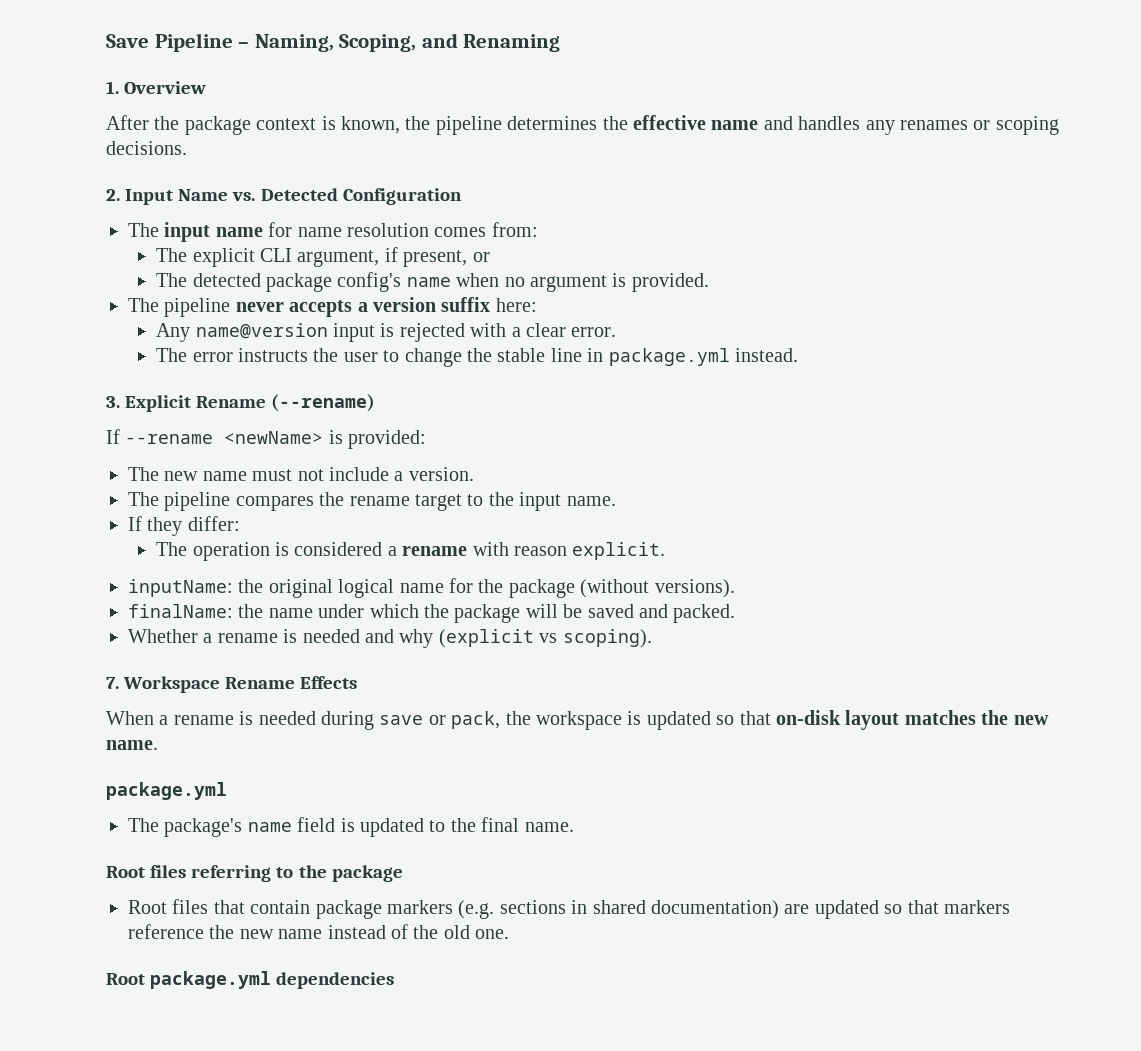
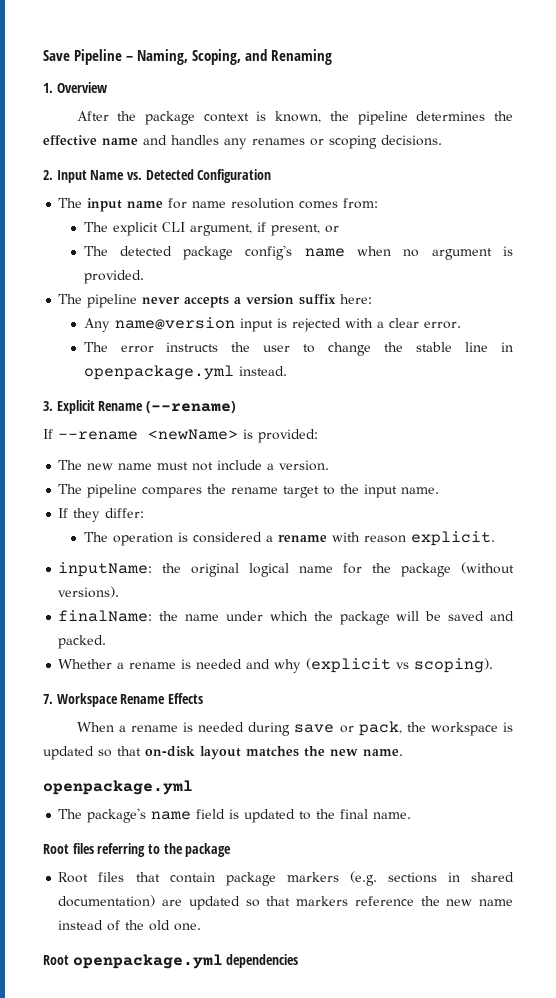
- The error instructs the user to change the stable line in package.yml instead.
+ The error instructs the user to change the stable line in openpackage.yml instead.
  When a rename is needed during save or pack, the workspace is updated so that on‑disk layout matches the new name.
- package.yml
+ openpackage.yml
- Root package.yml dependencies
+ Root openpackage.yml dependencies

